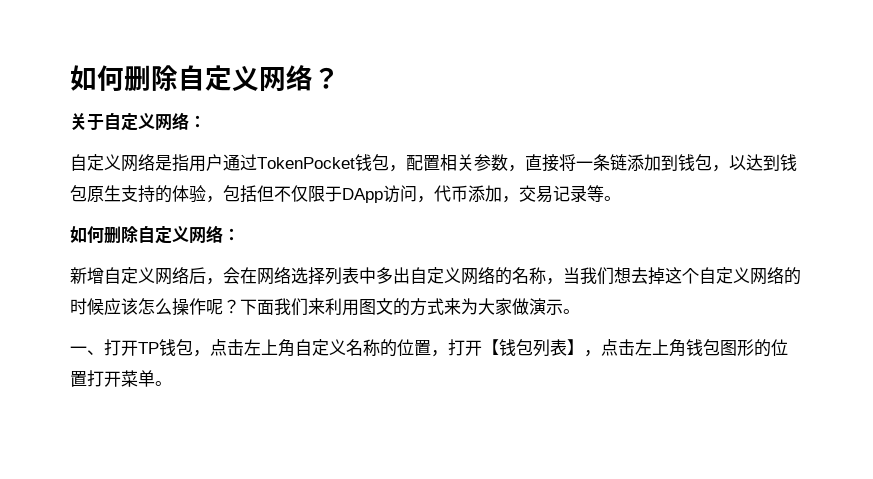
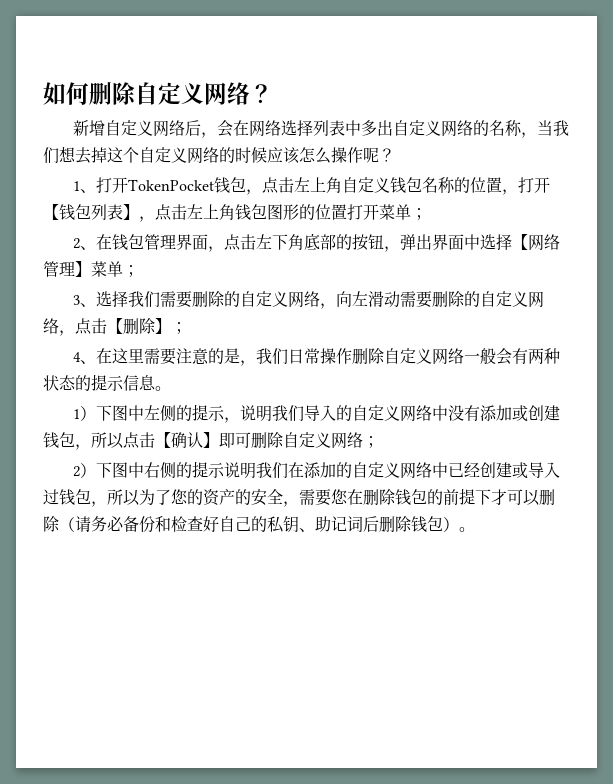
- 关于自定义网络：
- 自定义网络是指用户通过TokenPocket钱包，配置相关参数，直接将一条链添加到钱包，以达到钱包原生支持的体验，包括但不仅限于DApp访问，代币添加，交易记录等。
- 如何删除自定义网络：
- 新增自定义网络后，会在网络选择列表中多出自定义网络的名称，当我们想去掉这个自定义网络的时候应该怎么操作呢？下面我们来利用图文的方式来为大家做演示。
- 一、打开TP钱包，点击左上角自定义名称的位置，打开【钱包列表】，点击左上角钱包图形的位置打开菜单。
+ 新增自定义网络后，会在网络选择列表中多出自定义网络的名称，当我们想去掉这个自定义网络的时候应该怎么操作呢？
+ 1、打开TokenPocket钱包，点击左上角自定义钱包名称的位置，打开【钱包列表】，点击左上角钱包图形的位置打开菜单；
+ 2、在钱包管理界面，点击左下角底部的按钮，弹出界面中选择【网络管理】菜单；
+ 3、选择我们需要删除的自定义网络，向左滑动需要删除的自定义网络，点击【删除】；
+ 4、在这里需要注意的是，我们日常操作删除自定义网络一般会有两种状态的提示信息。
+ 1）下图中左侧的提示，说明我们导入的自定义网络中没有添加或创建钱包，所以点击【确认】即可删除自定义网络；
+ 2）下图中右侧的提示说明我们在添加的自定义网络中已经创建或导入过钱包，所以为了您的资产的安全，需要您在删除钱包的前提下才可以删除（请务必备份和检查好自己的私钥、助记词后删除钱包）。

